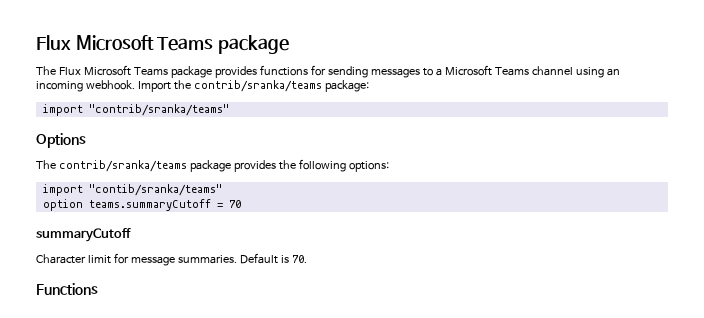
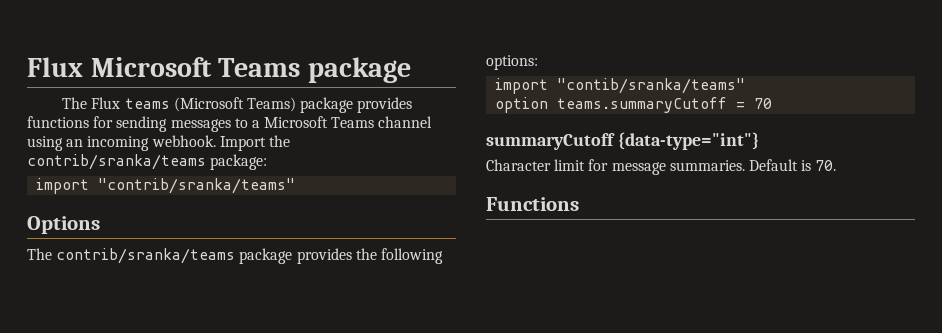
- The Flux Microsoft Teams package provides functions for sending messages to a Microsoft Teams channel using an incoming webhook.
+ The Flux teams (Microsoft Teams) package provides functions for sending messages to a Microsoft Teams channel using an incoming webhook.
- summaryCutoff
+ summaryCutoff {data-type="int"}

